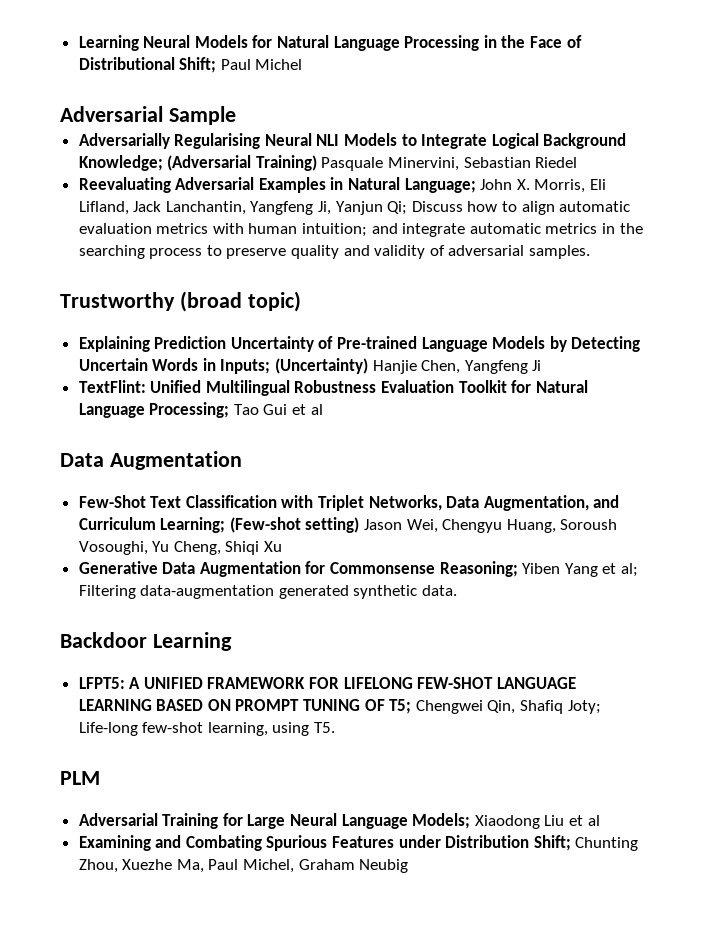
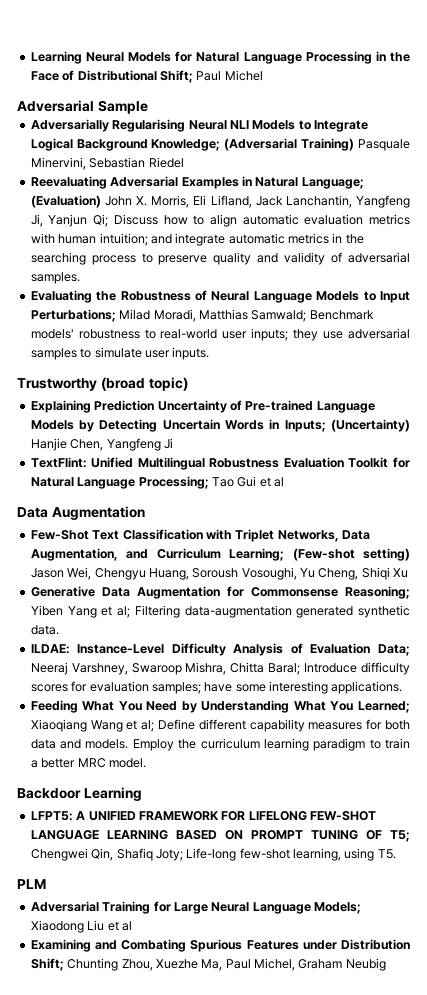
- Reevaluating Adversarial Examples in Natural Language; John X. Morris, Eli Lifland, Jack Lanchantin, Yangfeng Ji, Yanjun Qi; Discuss how to align automatic evaluation metrics with human intuition; and integrate automatic metrics in the searching process to preserve quality and validity of adversarial samples.
+ Reevaluating Adversarial Examples in Natural Language; (Evaluation) John X. Morris, Eli Lifland, Jack Lanchantin, Yangfeng Ji, Yanjun Qi; Discuss how to align automatic evaluation metrics with human intuition; and integrate automatic metrics in the searching process to preserve quality and validity of adversarial samples.
+ Evaluating the Robustness of Neural Language Models to Input Perturbations; Milad Moradi, Matthias Samwald; Benchmark models' robustness to real-world user inputs; they use adversarial samples to simulate user inputs.
+ ILDAE: Instance-Level Difficulty Analysis of Evaluation Data; Neeraj Varshney, Swaroop Mishra, Chitta Baral; Introduce difficulty scores for evaluation samples; have some interesting applications.
+ Feeding What You Need by Understanding What You Learned; Xiaoqiang Wang et al; Define different capability measures for both data and models. Employ the curriculum learning paradigm to train a better MRC model.

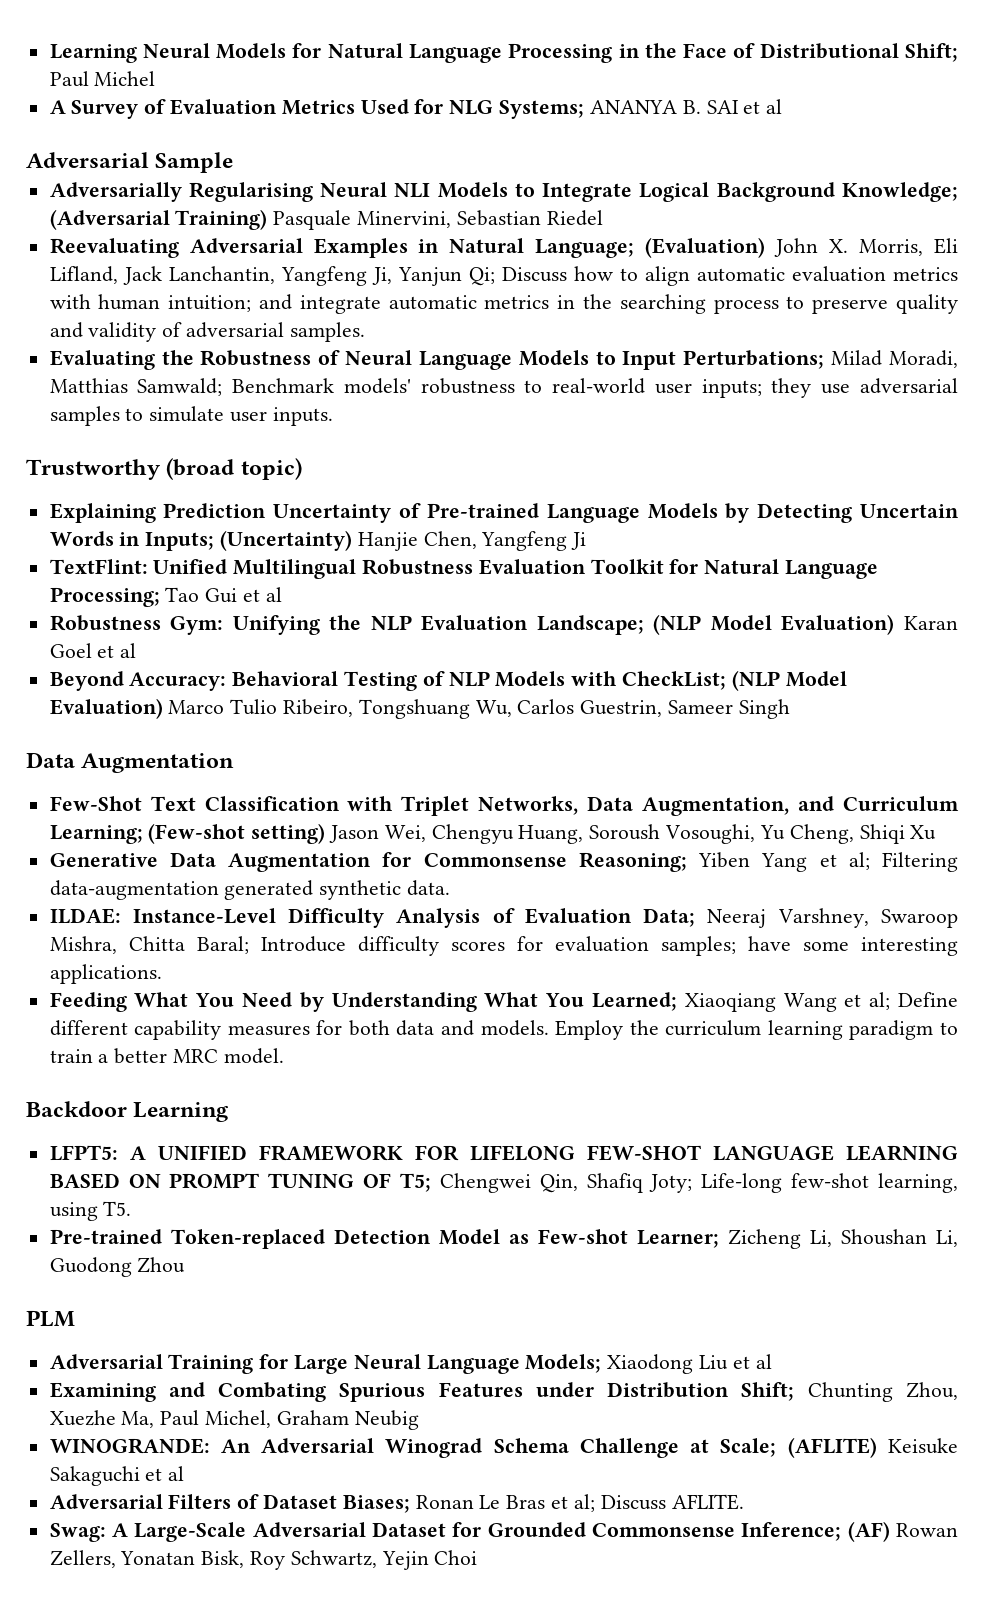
+ A Survey of Evaluation Metrics Used for NLG Systems; ANANYA B. SAI et al
+ Robustness Gym: Unifying the NLP Evaluation Landscape; (NLP Model Evaluation) Karan Goel et al
+ Beyond Accuracy: Behavioral Testing of NLP Models with CheckList; (NLP Model Evaluation) Marco Tulio Ribeiro, Tongshuang Wu, Carlos Guestrin, Sameer Singh
+ Pre-trained Token-replaced Detection Model as Few-shot Learner; Zicheng Li, Shoushan Li, Guodong Zhou
+ WINOGRANDE: An Adversarial Winograd Schema Challenge at Scale; (AFLITE) Keisuke Sakaguchi et al
+ Adversarial Filters of Dataset Biases; Ronan Le Bras et al; Discuss AFLITE.
+ Swag: A Large-Scale Adversarial Dataset for Grounded Commonsense Inference; (AF) Rowan Zellers, Yonatan Bisk, Roy Schwartz, Yejin Choi

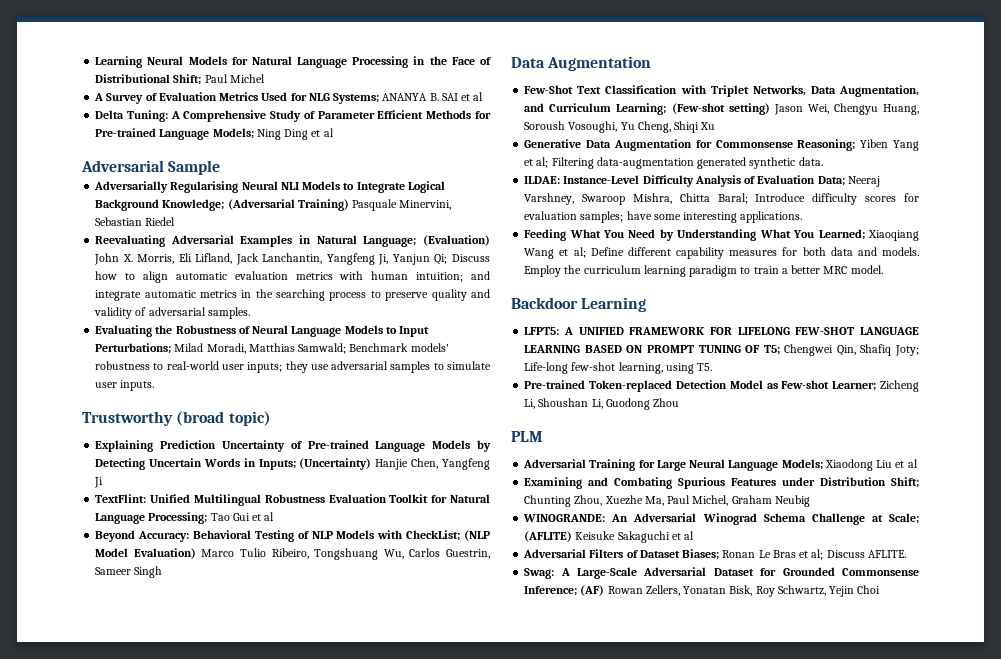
+ Delta Tuning: A Comprehensive Study of Parameter Efficient Methods for Pre-trained Language Models; Ning Ding et al
- Robustness Gym: Unifying the NLP Evaluation Landscape; (NLP Model Evaluation) Karan Goel et al

